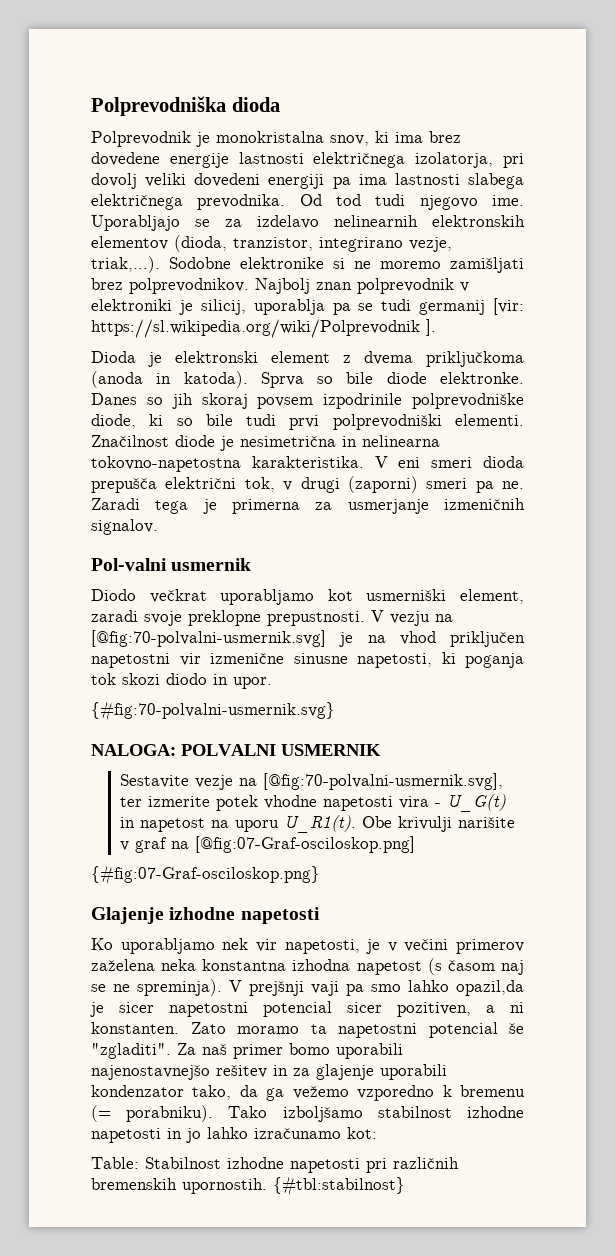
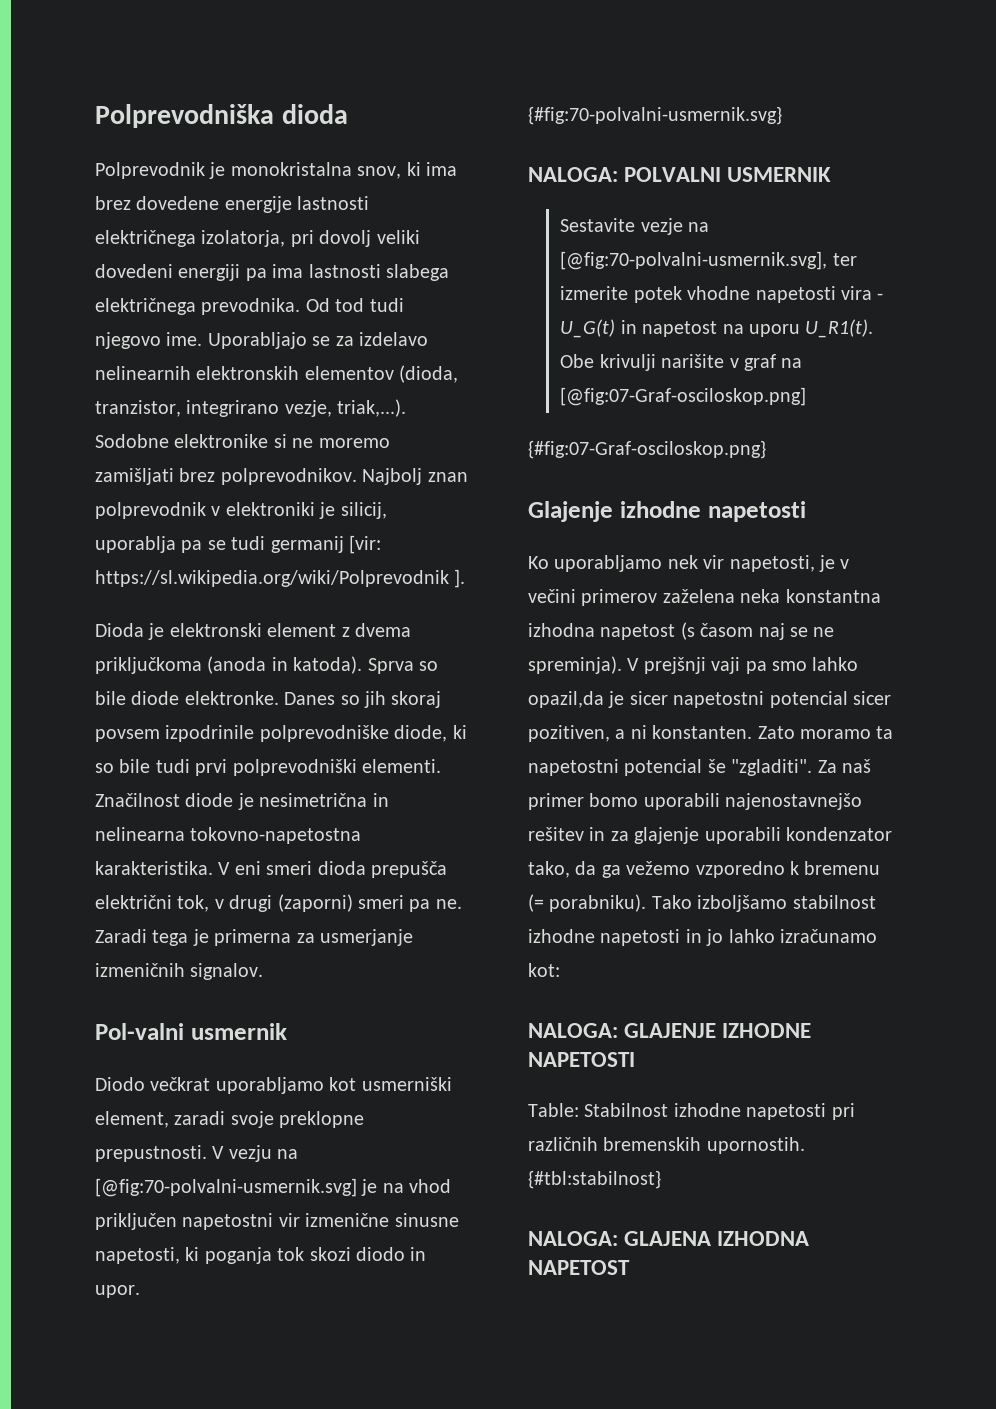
+ NALOGA: GLAJENJE IZHODNE NAPETOSTI
+ NALOGA: GLAJENA IZHODNA NAPETOST

